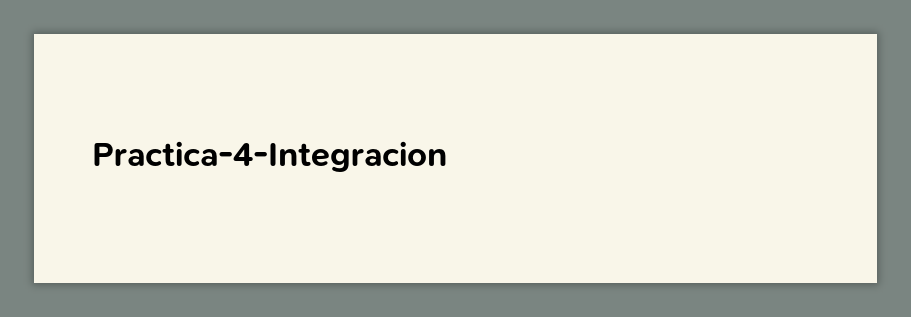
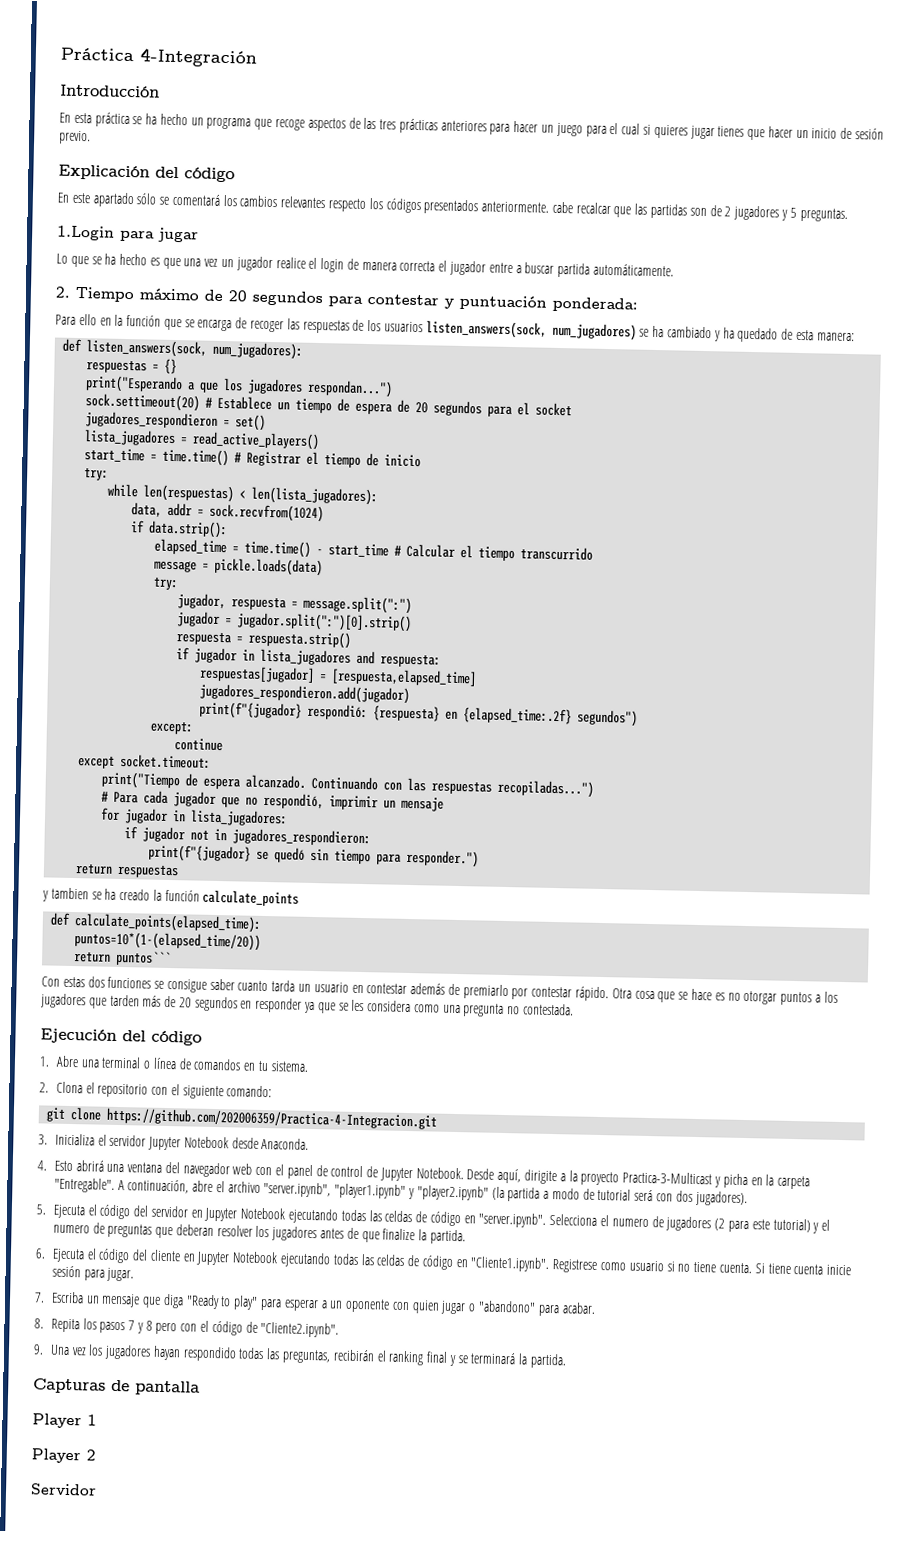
- Practica-4-Integracion
+ Práctica 4-Integración
+ Introducción
+ En esta práctica se ha hecho un programa que recoge aspectos de las tres prácticas anteriores para hacer un juego para el cual si quieres jugar tienes que hacer un inicio de sesión previo.
+ Explicación del código
+ En este apartado sólo se comentará los cambios relevantes respecto los códigos presentados anteriormente. cabe recalcar que las partidas son de 2 jugadores y 5 preguntas.
+ 1.Login para jugar
+ Lo que se ha hecho es que una vez un jugador realice el login de manera correcta el jugador entre a buscar partida automáticamente.
+ 2. Tiempo máximo de 20 segundos para contestar y puntuación ponderada:
+ Para ello en la función que se encarga de recoger las respuestas de los usuarios listen_answers(sock, num_jugadores) se ha cambiado y ha quedado de esta manera:
+ def listen_answers(sock, num_jugadores):
+ respuestas = {}
+ print("Esperando a que los jugadores respondan...")
+ sock.settimeout(20) # Establece un tiempo de espera de 20 segundos para el socket
+ jugadores_respondieron = set()
+ lista_jugadores = read_active_players()
+ start_time = time.time() # Registrar el tiempo de inicio
+ try:
+ while len(respuestas) < len(lista_jugadores):
+ data, addr = sock.recvfrom(1024)
+ if data.strip():
+ elapsed_time = time.time() - start_time # Calcular el tiempo transcurrido
+ message = pickle.loads(data)
+ try:
+ jugador, respuesta = message.split(":")
+ jugador = jugador.split(":")[0].strip()
+ respuesta = respuesta.strip()
+ if jugador in lista_jugadores and respuesta:
+ respuestas[jugador] = [respuesta,elapsed_time]
+ jugadores_respondieron.add(jugador)
+ print(f"{jugador} respondió: {respuesta} en {elapsed_time:.2f} segundos")
+ except:
+ continue
+ except socket.timeout:
+ print("Tiempo de espera alcanzado. Continuando con las respuestas recopiladas...")
+ # Para cada jugador que no respondió, imprimir un mensaje
+ for jugador in lista_jugadores:
+ if jugador not in jugadores_respondieron:
+ print(f"{jugador} se quedó sin tiempo para responder.")
+ return respuestas
+ y tambien se ha creado la función calculate_points
+ def calculate_points(elapsed_time):
+ puntos=10*(1-(elapsed_time/20))
+ return puntos```
+ Con estas dos funciones se consigue saber cuanto tarda un usuario en contestar además de premiarlo por contestar rápido. Otra cosa que se hace es no otorgar puntos a los jugadores que tarden más de 20 segundos en responder ya que se les considera como una pregunta no contestada.
+ Ejecución del código
+ 1. Abre una terminal o línea de comandos en tu sistema.
+ 2. Clona el repositorio con el siguiente comando:
+ git clone https://github.com/202006359/Practica-4-Integracion.git
+ 3. Inicializa el servidor Jupyter Notebook desde Anaconda.
+ 4. Esto abrirá una ventana del navegador web con el panel de control de Jupyter Notebook. Desde aquí, dirigite a la proyecto Practica-3-Multicast y picha en la carpeta "Entregable". A continuación, abre el archivo "server.ipynb", "player1.ipynb" y "player2.ipynb" (la partida a modo de tutorial será con dos jugadores).
+ 5. Ejecuta el código del servidor en Jupyter Notebook ejecutando todas las celdas de código en "server.ipynb". Selecciona el numero de jugadores (2 para este tutorial) y el numero de preguntas que deberan resolver los jugadores antes de que finalize la partida.
+ 6. Ejecuta el código del cliente en Jupyter Notebook ejecutando todas las celdas de código en "Cliente1.ipynb". Registrese como usuario si no tiene cuenta. Si tiene cuenta inicie sesión para jugar.
+ 7. Escriba un mensaje que diga "Ready to play" para esperar a un oponente con quien jugar o "abandono" para acabar.
+ 8. Repita los pasos 7 y 8 pero con el código de "Cliente2.ipynb".
+ 9. Una vez los jugadores hayan respondido todas las preguntas, recibirán el ranking final y se terminará la partida.
+ Capturas de pantalla
+ Player 1
+ Player 2
+ Servidor

